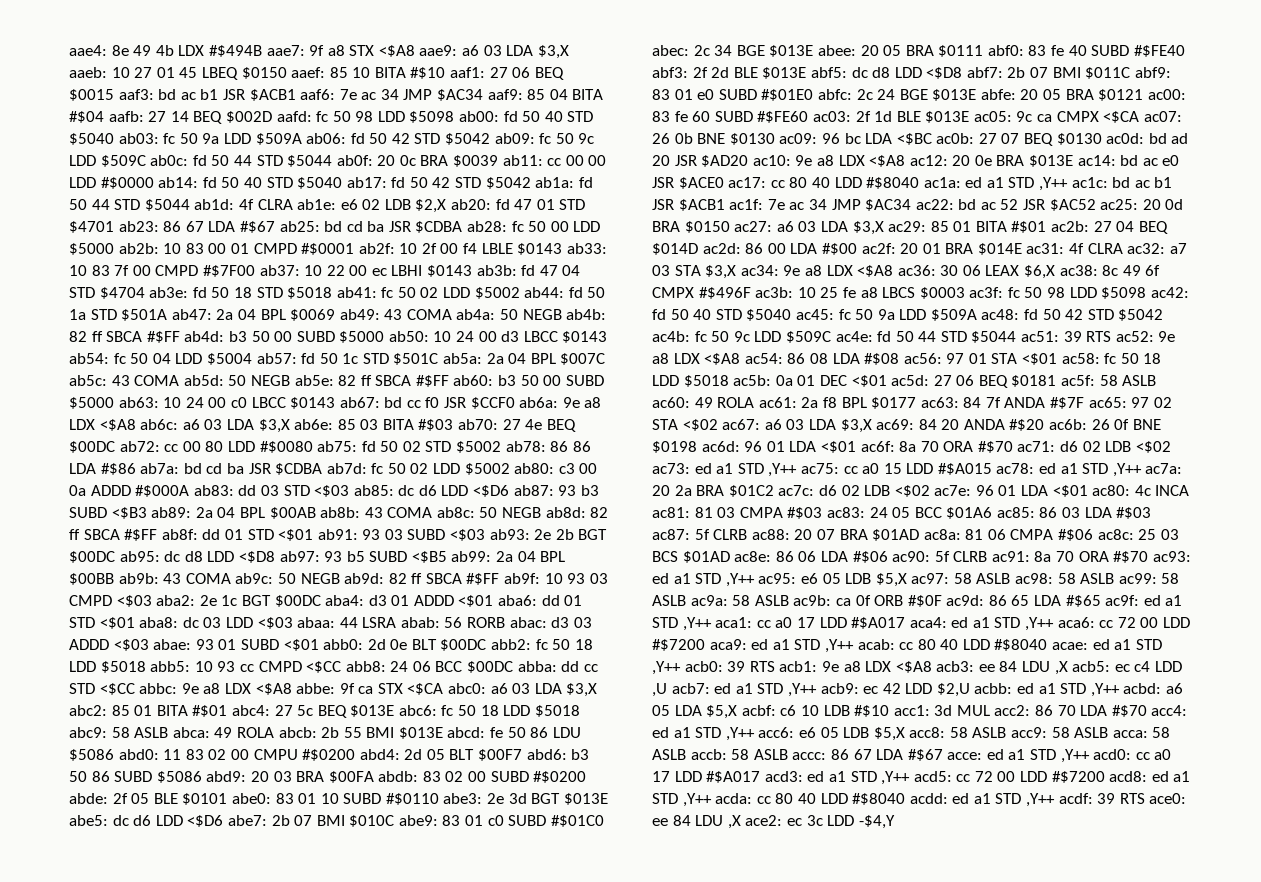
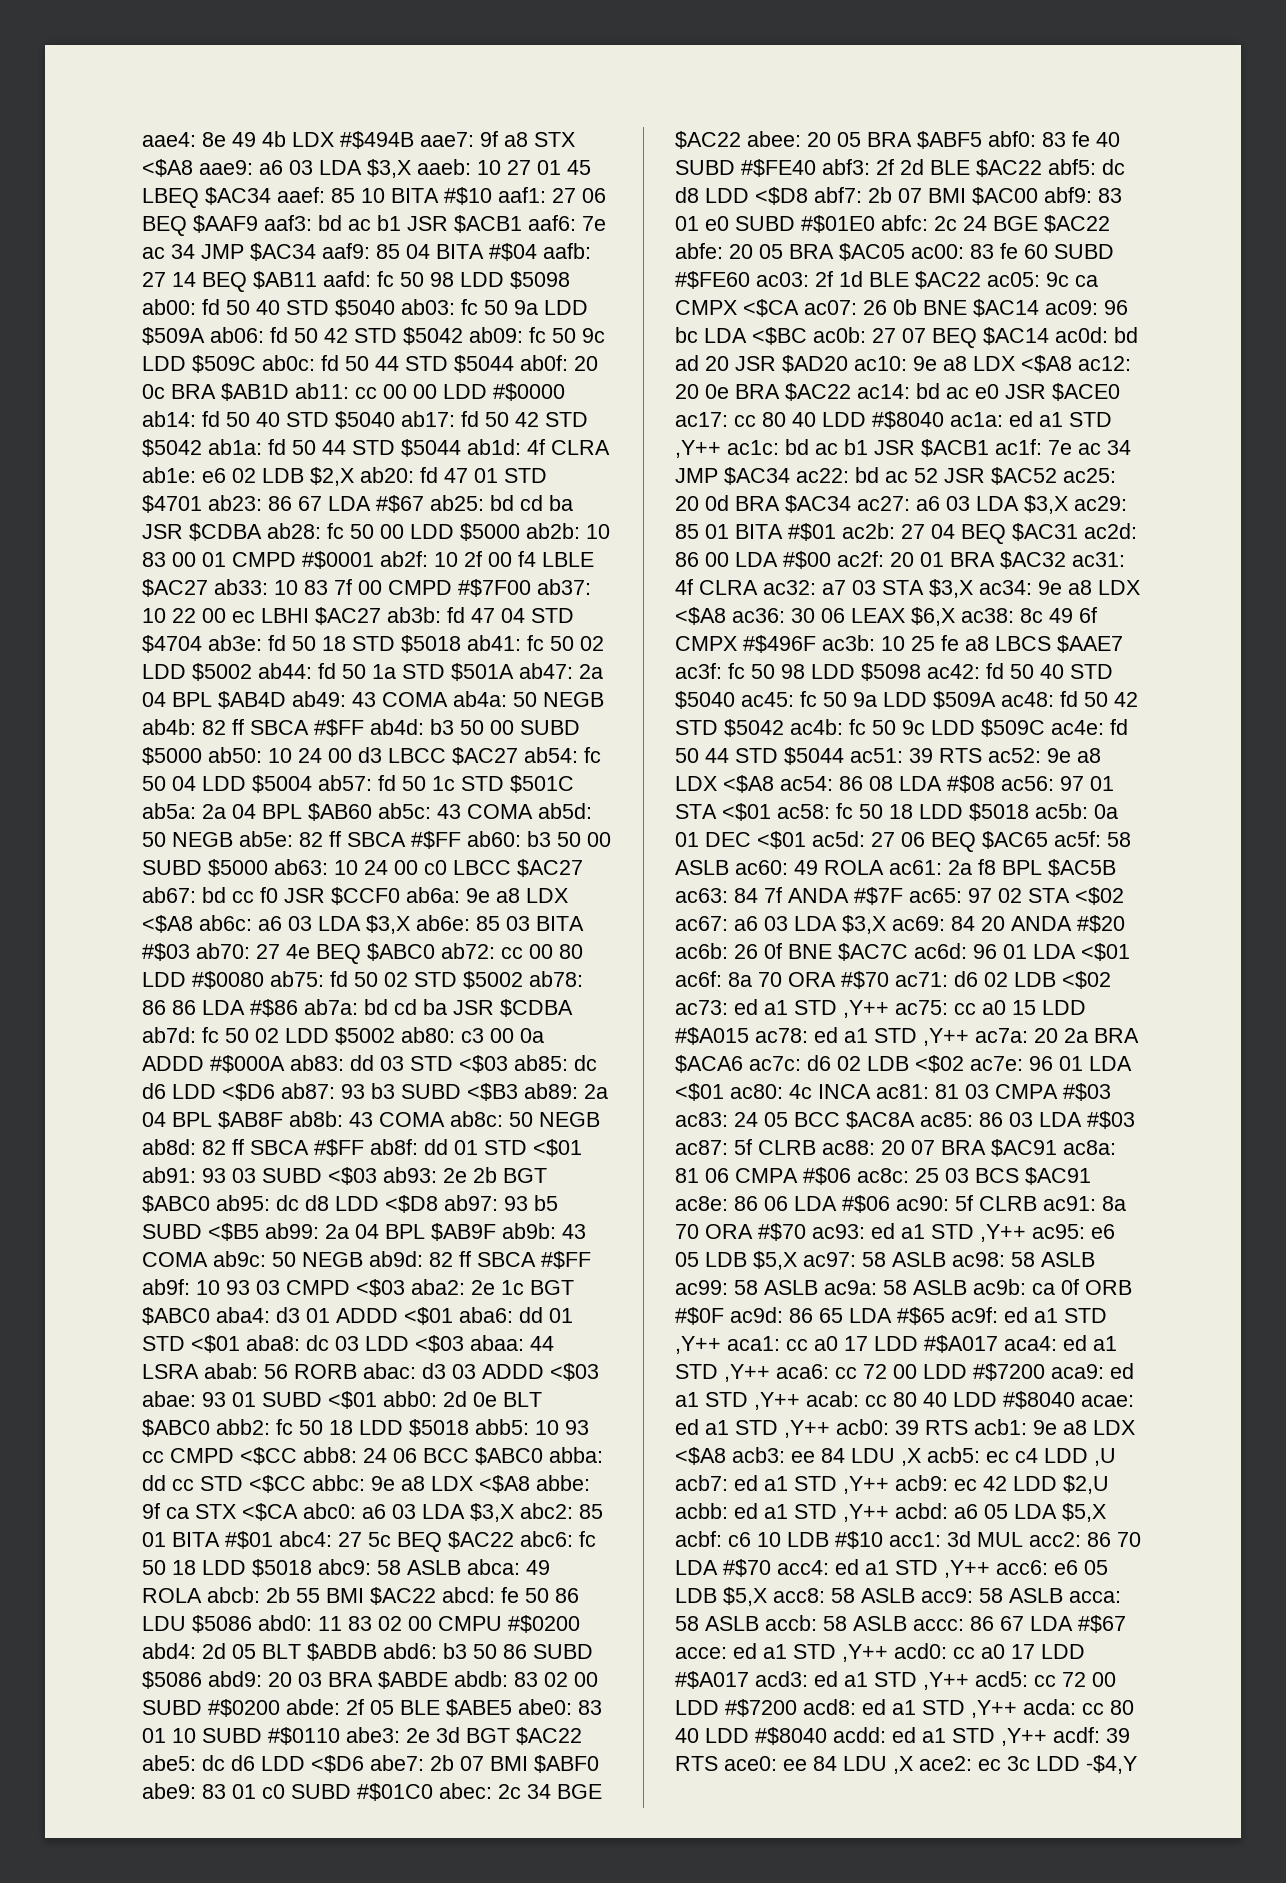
- 10 27 01 45 LBEQ $0150 aaef:
+ 10 27 01 45 LBEQ $AC34 aaef:
- 27 06 BEQ $0015 aaf3:
+ 27 06 BEQ $AAF9 aaf3:
- 27 14 BEQ $002D aafd:
+ 27 14 BEQ $AB11 aafd:
- 20 0c BRA $0039 ab11:
+ 20 0c BRA $AB1D ab11:
- 10 2f 00 f4 LBLE $0143 ab33:
+ 10 2f 00 f4 LBLE $AC27 ab33:
- 10 22 00 ec LBHI $0143 ab3b:
+ 10 22 00 ec LBHI $AC27 ab3b:
- 2a 04 BPL $0069 ab49:
+ 2a 04 BPL $AB4D ab49:
- 10 24 00 d3 LBCC $0143 ab54:
+ 10 24 00 d3 LBCC $AC27 ab54:
- 2a 04 BPL $007C ab5c:
+ 2a 04 BPL $AB60 ab5c:
- 10 24 00 c0 LBCC $0143 ab67:
+ 10 24 00 c0 LBCC $AC27 ab67:
- 27 4e BEQ $00DC ab72:
+ 27 4e BEQ $ABC0 ab72:
- 2a 04 BPL $00AB ab8b:
+ 2a 04 BPL $AB8F ab8b:
- 2e 2b BGT $00DC ab95:
+ 2e 2b BGT $ABC0 ab95:
- 2a 04 BPL $00BB ab9b:
+ 2a 04 BPL $AB9F ab9b:
- 2e 1c BGT $00DC aba4:
+ 2e 1c BGT $ABC0 aba4:
- 2d 0e BLT $00DC abb2:
+ 2d 0e BLT $ABC0 abb2:
- 24 06 BCC $00DC abba:
+ 24 06 BCC $ABC0 abba:
- 27 5c BEQ $013E abc6:
+ 27 5c BEQ $AC22 abc6:
- 2b 55 BMI $013E abcd:
+ 2b 55 BMI $AC22 abcd:
- 2d 05 BLT $00F7 abd6:
+ 2d 05 BLT $ABDB abd6:
- 20 03 BRA $00FA abdb:
+ 20 03 BRA $ABDE abdb:
- 2f 05 BLE $0101 abe0:
+ 2f 05 BLE $ABE5 abe0:
- 2e 3d BGT $013E abe5:
+ 2e 3d BGT $AC22 abe5:
- 2b 07 BMI $010C abe9:
+ 2b 07 BMI $ABF0 abe9:
- 2c 34 BGE $013E abee:
+ 2c 34 BGE $AC22 abee:
- 20 05 BRA $0111 abf0:
+ 20 05 BRA $ABF5 abf0:
- 2f 2d BLE $013E abf5:
+ 2f 2d BLE $AC22 abf5:
- 2b 07 BMI $011C abf9:
+ 2b 07 BMI $AC00 abf9:
- 2c 24 BGE $013E abfe:
+ 2c 24 BGE $AC22 abfe:
- 20 05 BRA $0121 ac00:
+ 20 05 BRA $AC05 ac00:
- 2f 1d BLE $013E ac05:
+ 2f 1d BLE $AC22 ac05:
- 26 0b BNE $0130 ac09:
+ 26 0b BNE $AC14 ac09:
- 27 07 BEQ $0130 ac0d:
+ 27 07 BEQ $AC14 ac0d:
- 20 0e BRA $013E ac14:
+ 20 0e BRA $AC22 ac14:
- 20 0d BRA $0150 ac27:
+ 20 0d BRA $AC34 ac27:
- 27 04 BEQ $014D ac2d:
+ 27 04 BEQ $AC31 ac2d:
- 20 01 BRA $014E ac31:
+ 20 01 BRA $AC32 ac31:
- 10 25 fe a8 LBCS $0003 ac3f:
+ 10 25 fe a8 LBCS $AAE7 ac3f:
- 27 06 BEQ $0181 ac5f:
+ 27 06 BEQ $AC65 ac5f:
- 2a f8 BPL $0177 ac63:
+ 2a f8 BPL $AC5B ac63:
- 26 0f BNE $0198 ac6d:
+ 26 0f BNE $AC7C ac6d:
- 20 2a BRA $01C2 ac7c:
+ 20 2a BRA $ACA6 ac7c:
- 24 05 BCC $01A6 ac85:
+ 24 05 BCC $AC8A ac85:
- 20 07 BRA $01AD ac8a:
+ 20 07 BRA $AC91 ac8a:
- 25 03 BCS $01AD ac8e:
+ 25 03 BCS $AC91 ac8e:

